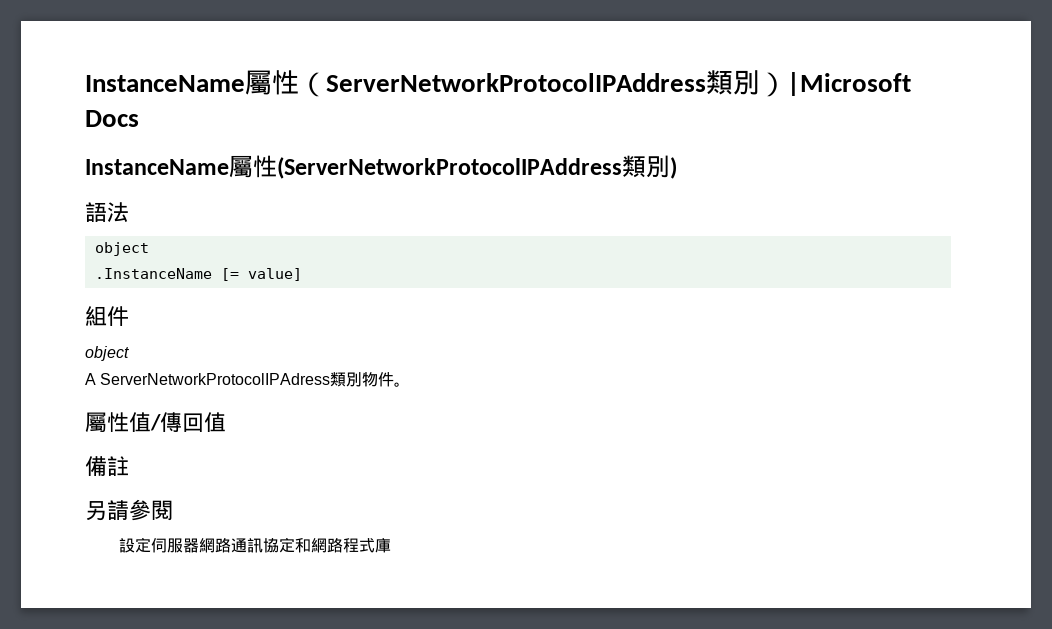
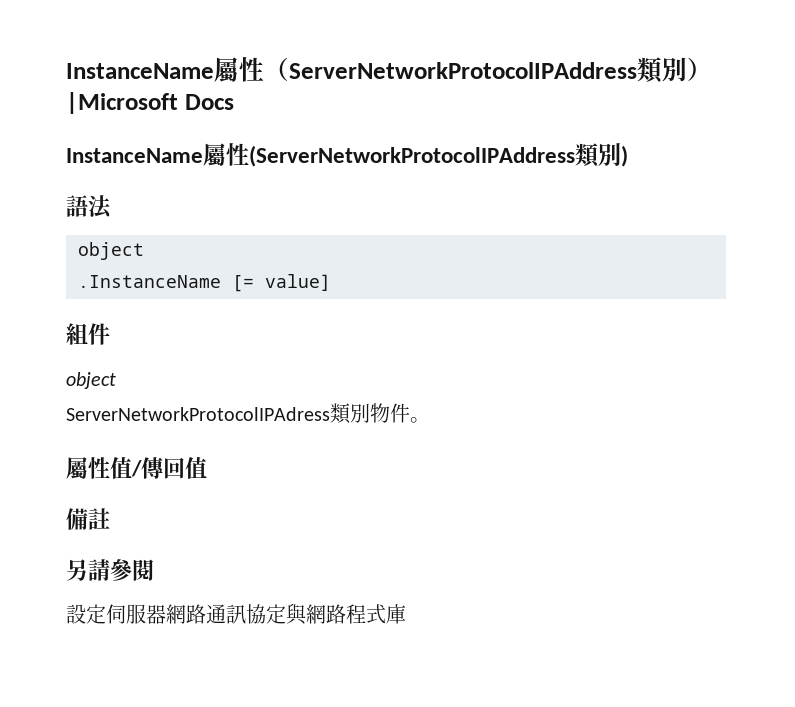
- A ServerNetworkProtocolIPAdress類別物件。
+ ServerNetworkProtocolIPAdress類別物件。
- 設定伺服器網路通訊協定和網路程式庫
+ 設定伺服器網路通訊協定與網路程式庫

